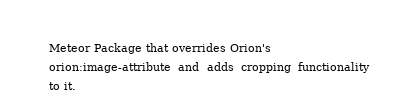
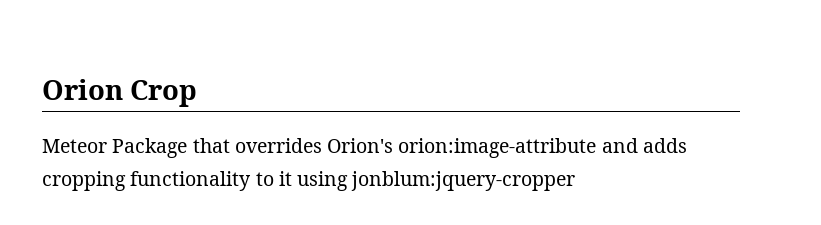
+ Orion Crop
- Meteor Package that overrides Orion's orion:image-attribute and adds cropping functionality to it.
+ Meteor Package that overrides Orion's orion:image-attribute and adds cropping functionality to it using jonblum:jquery-cropper

